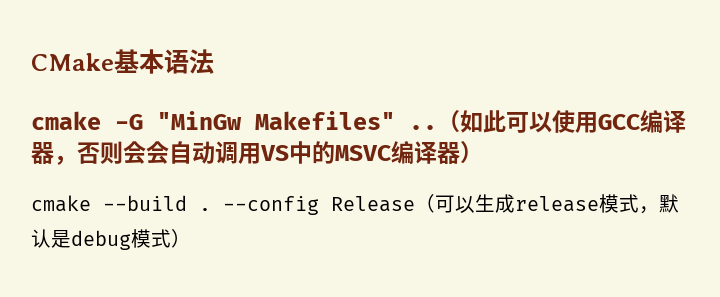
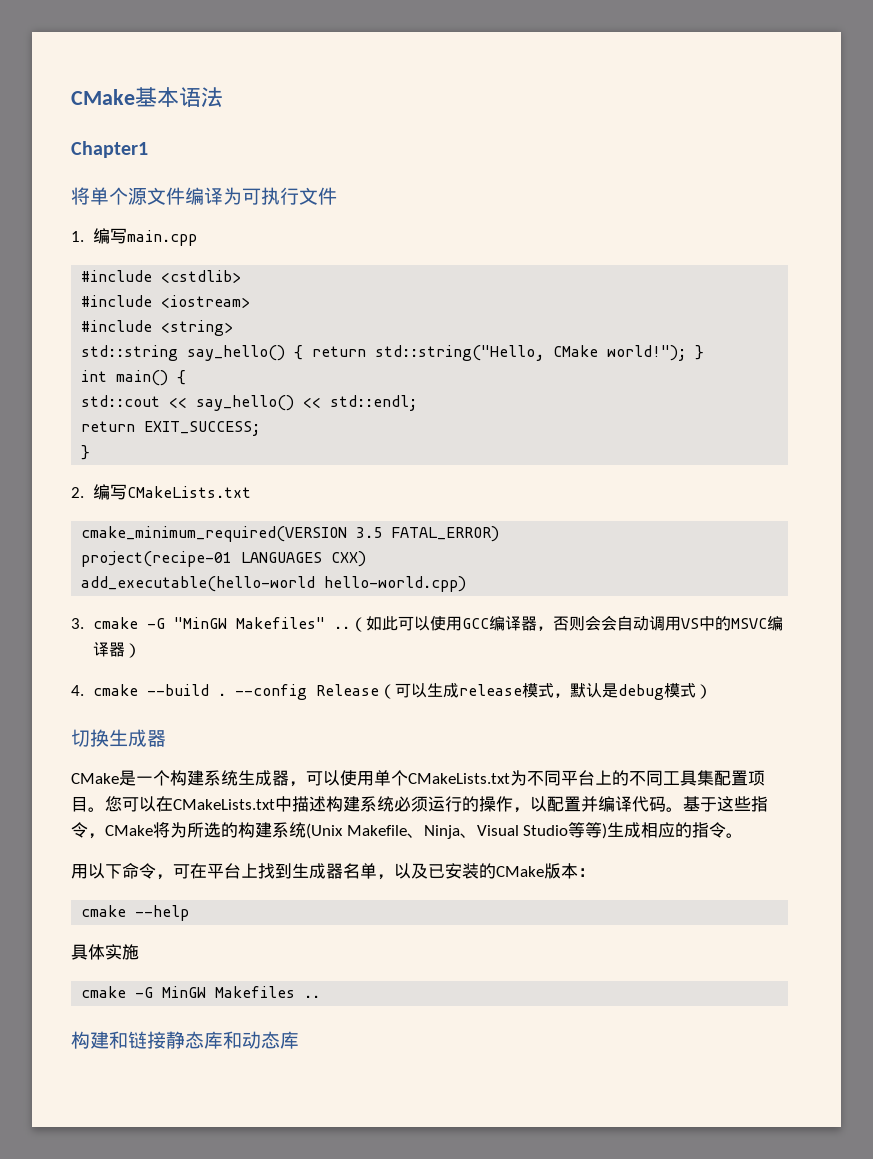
- cmake -G "MinGw Makefiles" ..
+ Chapter1
+ 将单个源文件编译为可执行文件
+ 1.编写main.cpp
+ #include <cstdlib>
+ #include <iostream>
+ #include <string>
+ std::string say_hello() { return std::string("Hello, CMake world!"); }
+ int main() {
+ std::cout << say_hello() << std::endl;
+ return EXIT_SUCCESS;
+ }
+ 2.编写CMakeLists.txt
+ cmake_minimum_required(VERSION 3.5 FATAL_ERROR)
+ project(recipe-01 LANGUAGES CXX)
+ add_executable(hello-world hello-world.cpp)
+ 3. cmake -G "MinGW Makefiles" ..
- cmake --build .
+ 4. cmake --build .
+ 切换生成器
+ CMake是一个构建系统生成器，可以使用单个CMakeLists.txt为不同平台上的不同工具集配置项目。您可以在CMakeLists.txt中描述构建系统必须运行的操作，以配置并编译代码。基于这些指令，CMake将为所选的构建系统(Unix Makefile、Ninja、Visual Studio等等)生成相应的指令。
+ 用以下命令，可在平台上找到生成器名单，以及已安装的CMake版本：
+ cmake --help
+ 具体实施
+ cmake -G MinGW Makefiles ..
+ 构建和链接静态库和动态库

